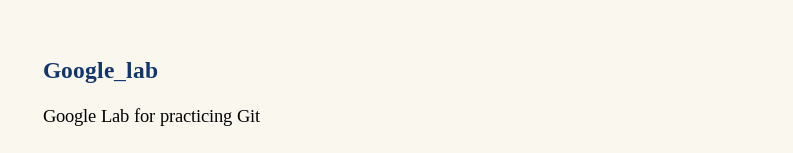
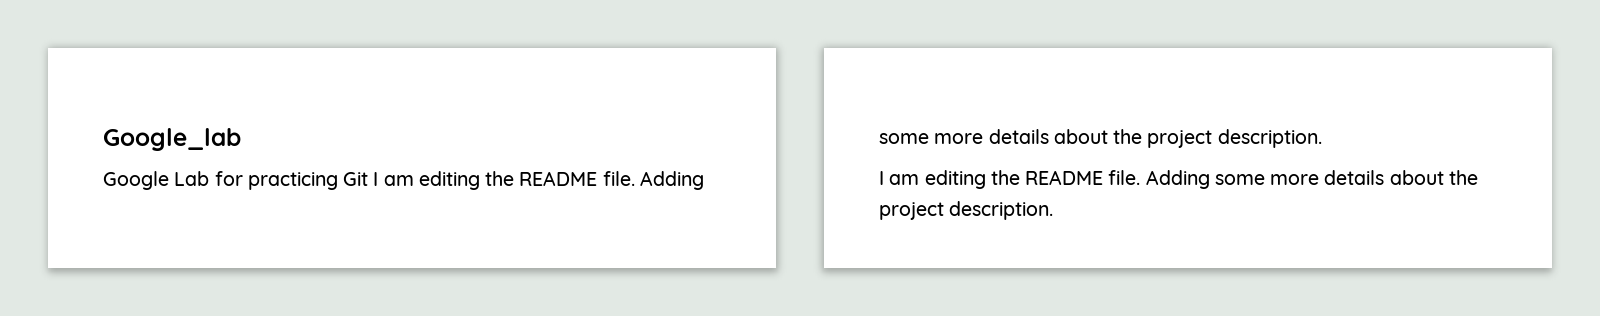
- Google Lab for practicing Git
+ Google Lab for practicing Git I am editing the README file. Adding some more details about the project description.
+ I am editing the README file. Adding some more details about the project description.

